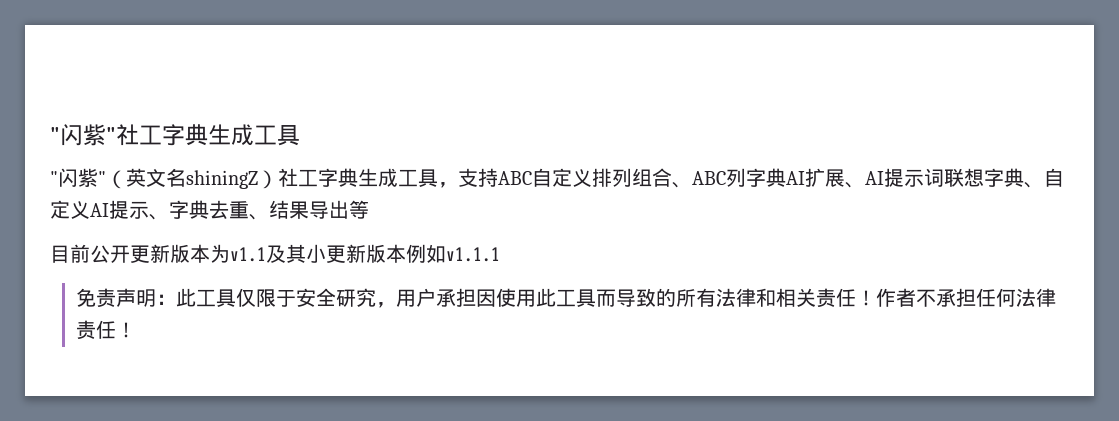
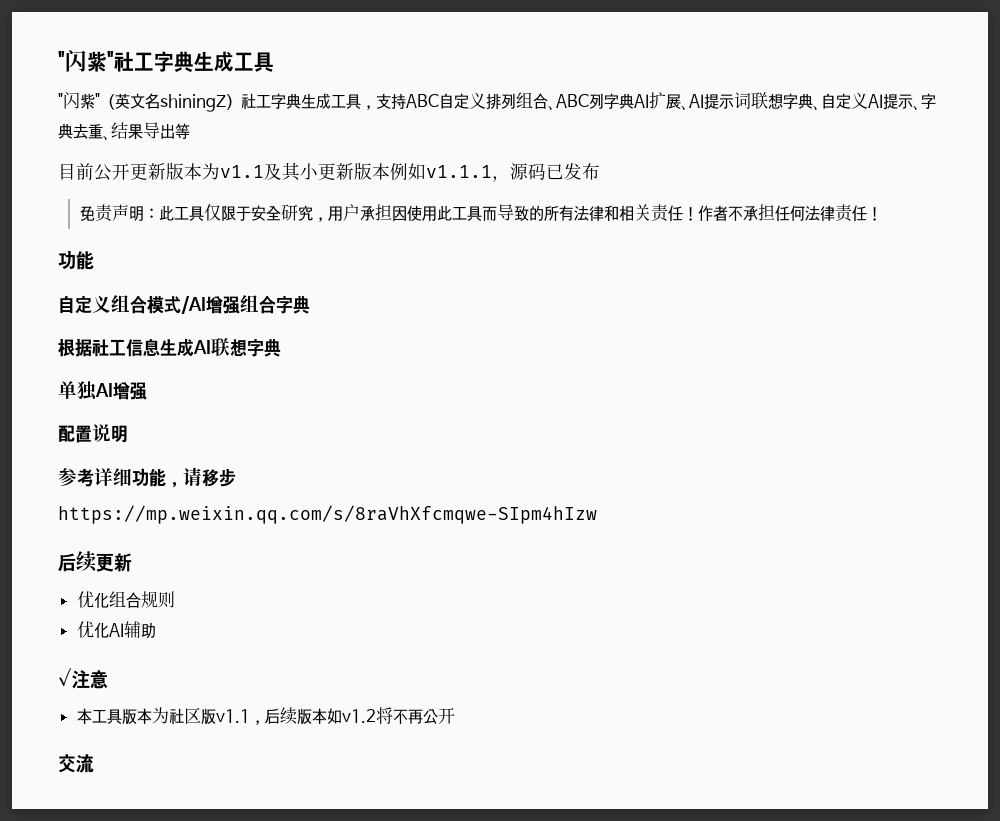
- 目前公开更新版本为v1.1及其小更新版本例如v1.1.1
+ 目前公开更新版本为v1.1及其小更新版本例如v1.1.1，源码已发布
  作者不承担任何法律责任！
+ 功能
+ 自定义组合模式/AI增强组合字典
+ 根据社工信息生成AI联想字典
+ 单独AI增强
+ 配置说明
+ 参考详细功能，请移步
+ https://mp.weixin.qq.com/s/8raVhXfcmqwe-SIpm4hIzw
+ 后续更新
+ 优化组合规则
+ 优化AI辅助
+ ✓注意
+ 本工具版本为社区版v1.1，后续版本如v1.2将不再公开
+ 交流

